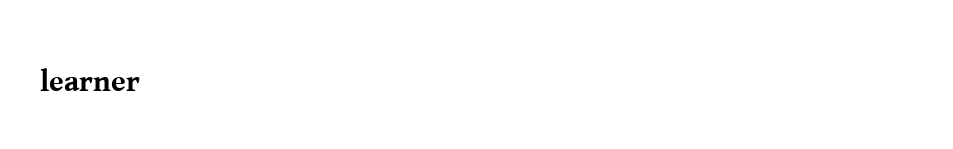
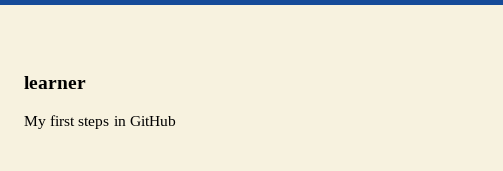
+ My first steps in GitHub

